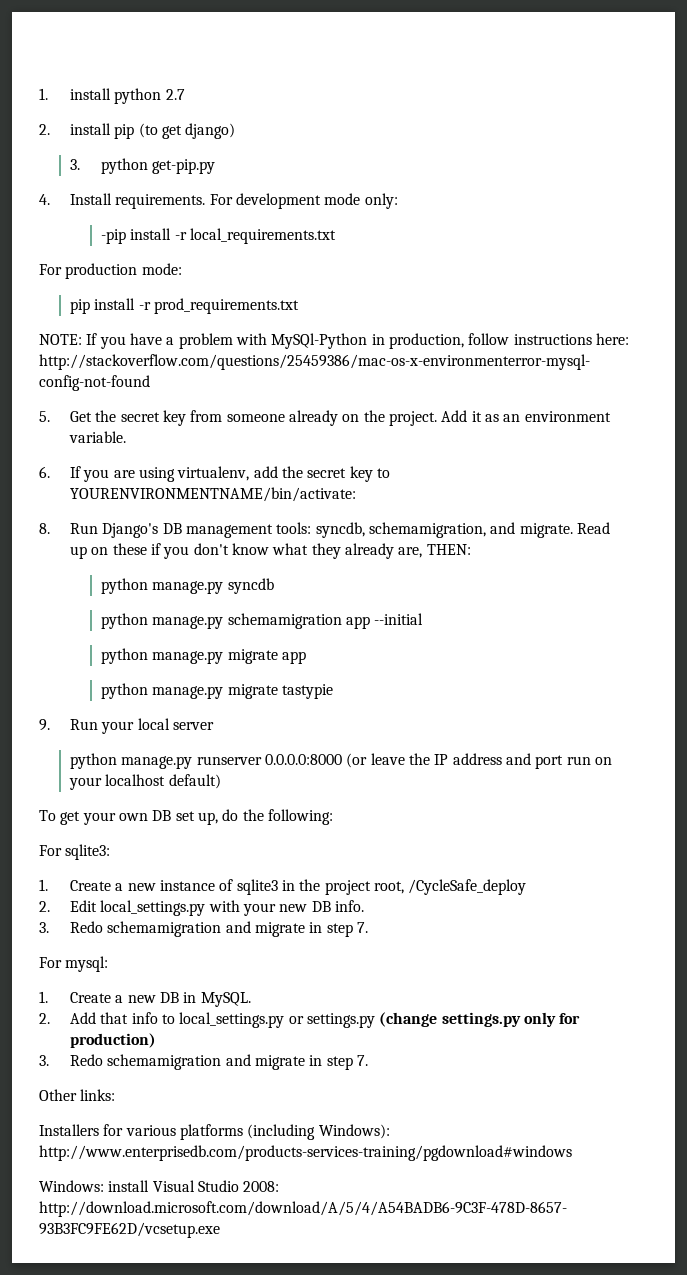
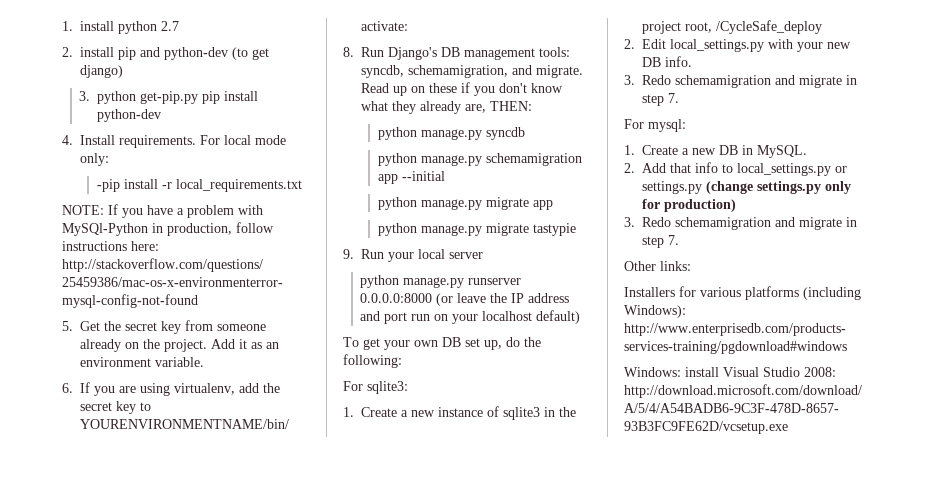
- 2. install pip (to get django)
+ 2. install pip and python-dev (to get django)
- 3. python get-pip.py
+ 3. python get-pip.py pip install python-dev
- For development mode only:
+ For local mode only:
- For production mode:
- pip install -r prod_requirements.txt

